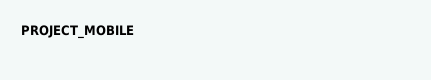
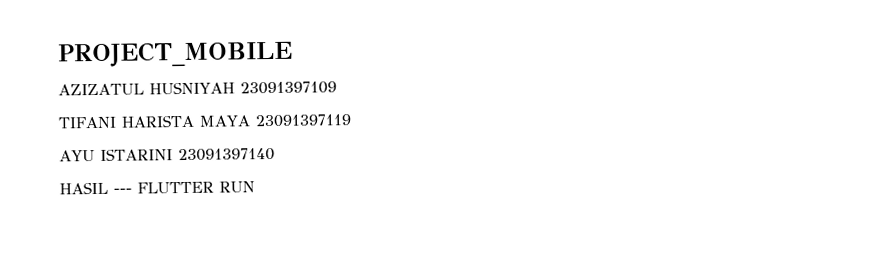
+ AZIZATUL HUSNIYAH 23091397109
+ TIFANI HARISTA MAYA 23091397119
+ AYU ISTARINI 23091397140
+ HASIL --- FLUTTER RUN

